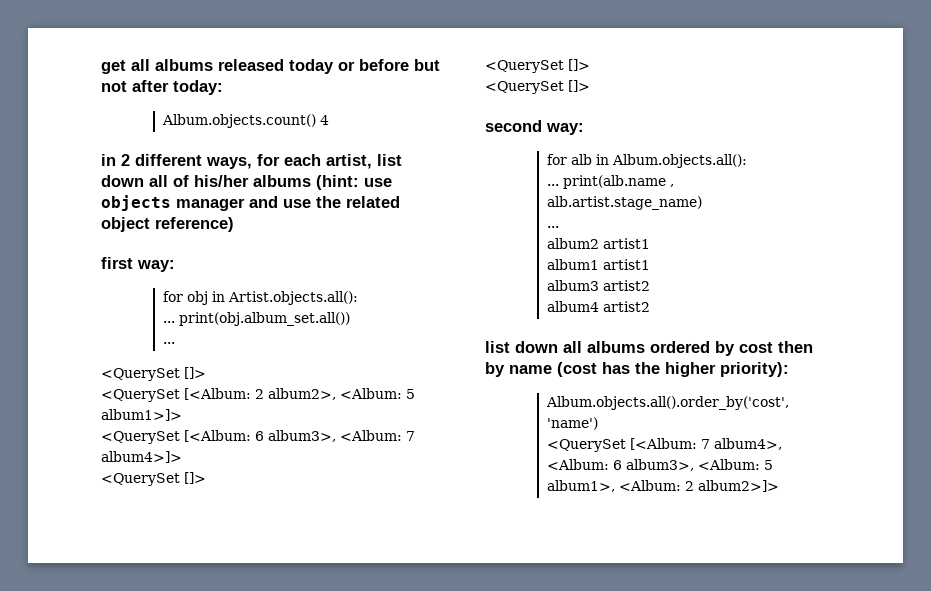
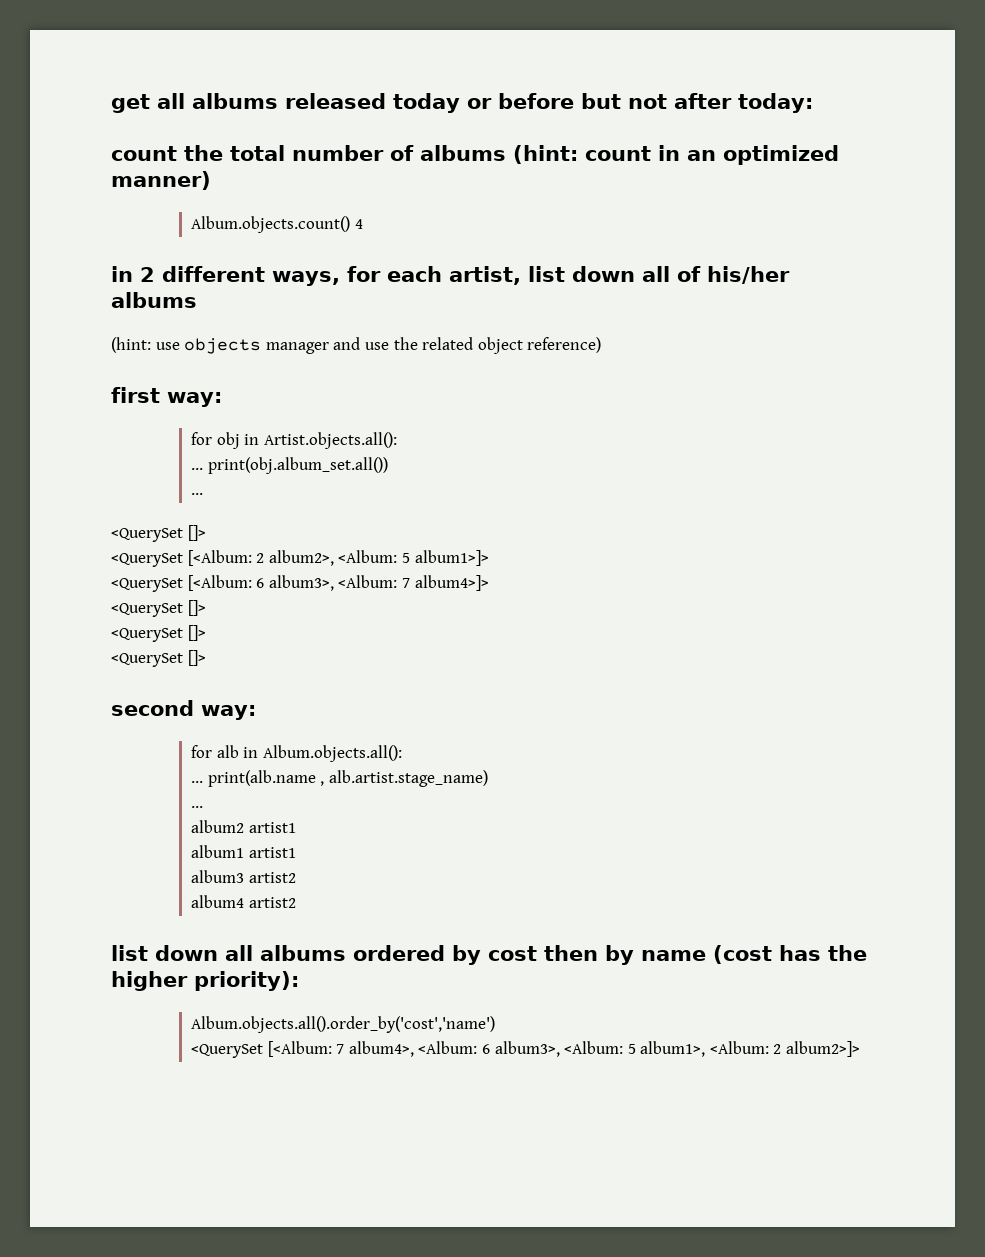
+ count the total number of albums (hint: count in an optimized manner)
- in 2 different ways, for each artist, list down all of his/her albums (hint: use objects manager and use the related object reference)
+ in 2 different ways, for each artist, list down all of his/her albums
+ (hint: use objects manager and use the related object reference)

